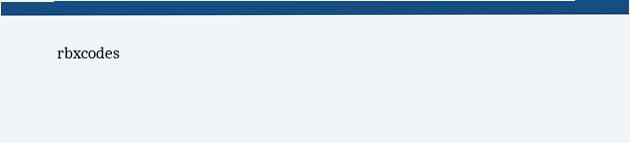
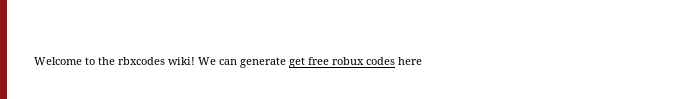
- rbxcodes
+ Welcome to the rbxcodes wiki! We can generate get free robux codes here

